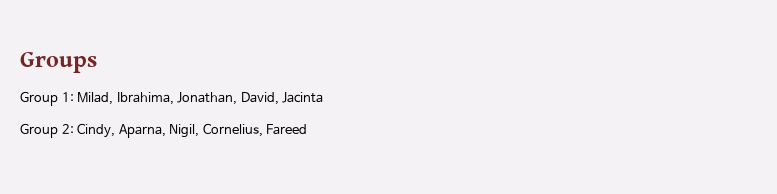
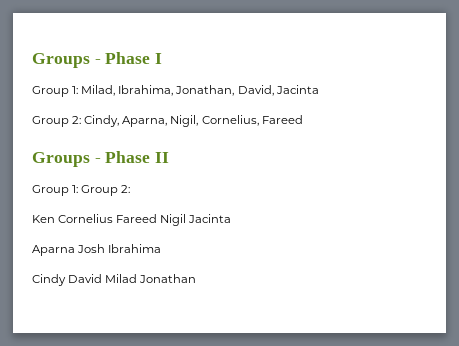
- Groups
+ Groups - Phase I
+ Groups - Phase II
+ Group 1: Group 2:
+ Ken Cornelius Fareed Nigil Jacinta
+ Aparna Josh Ibrahima
+ Cindy David Milad Jonathan

